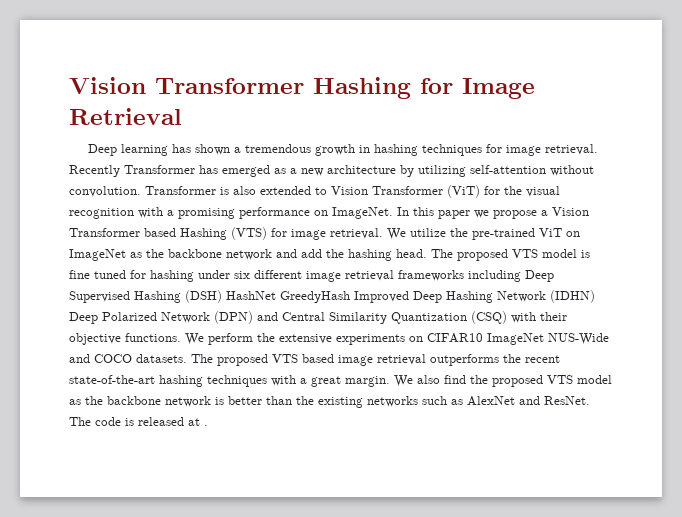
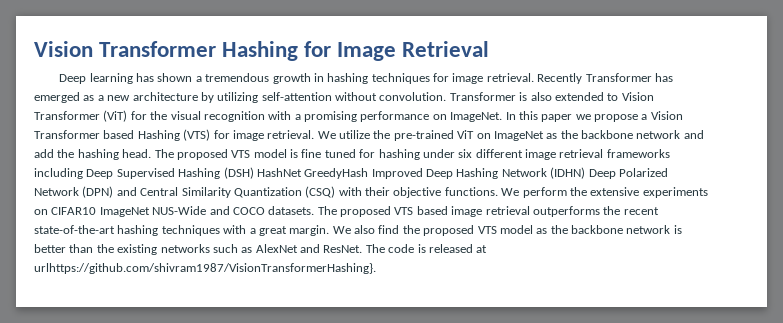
- The code is released at .
+ The code is released at urlhttps://github.com/shivram1987/VisionTransformerHashing}.

